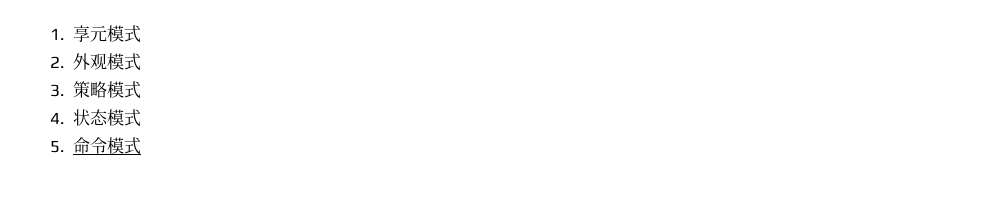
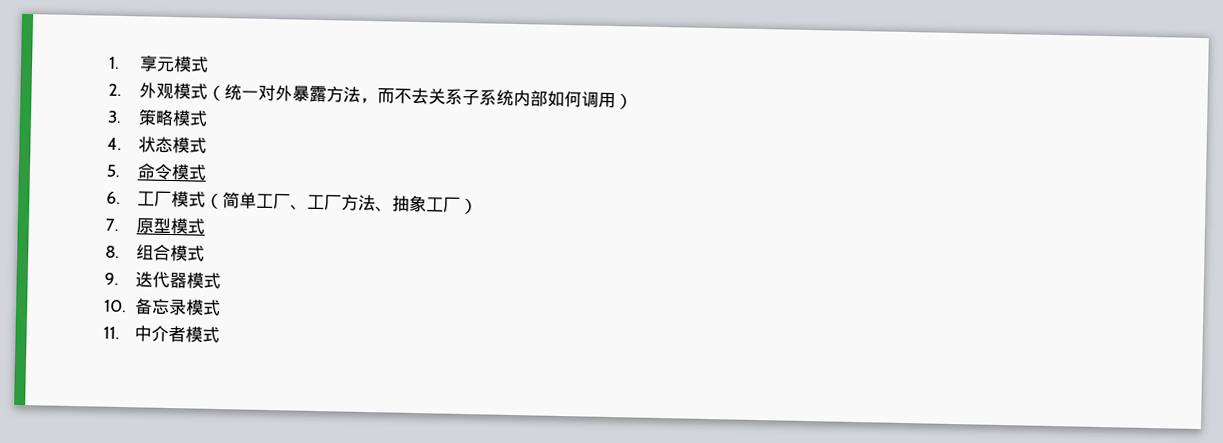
- 2.外观模式
+ 2.外观模式（统一对外暴露方法，而不去关系子系统内部如何调用）
+ 6.工厂模式（简单工厂、工厂方法、抽象工厂）
+ 7.原型模式
+ 8.组合模式
+ 9.迭代器模式
+ 10.备忘录模式
+ 11.中介者模式

